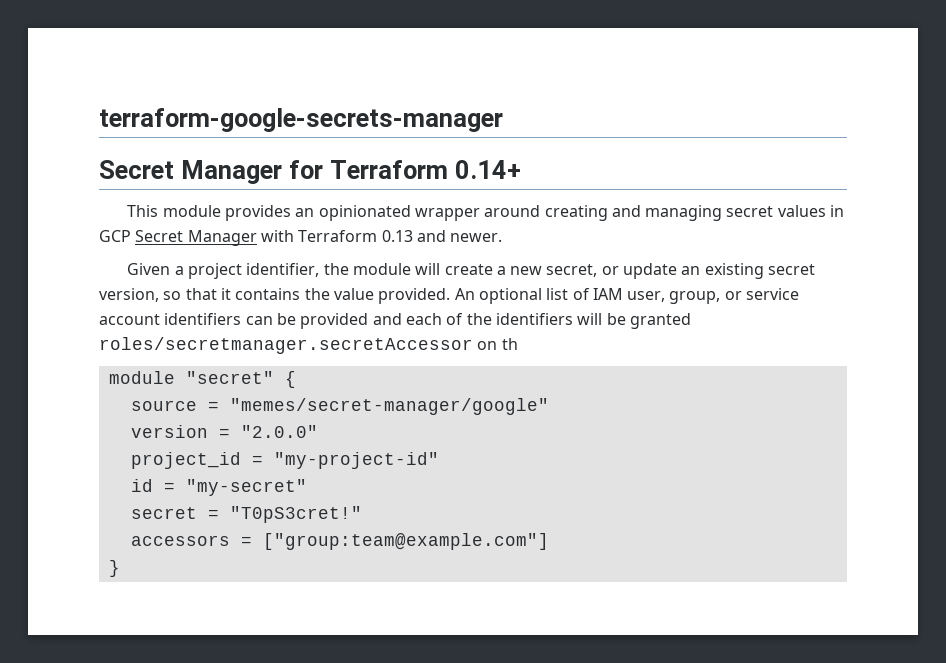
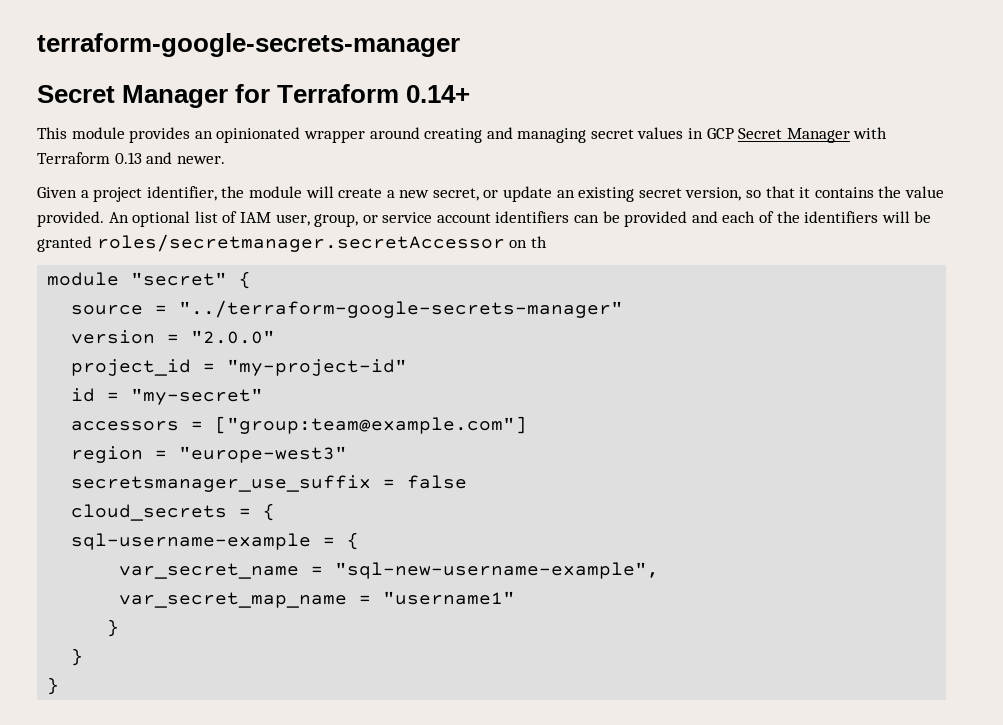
- source = "memes/secret-manager/google"
+ source = "../terraform-google-secrets-manager"
- secret = "T0pS3cret!"
+ region = "europe-west3"
+ secretsmanager_use_suffix = false
+ cloud_secrets = {
+ sql-username-example = {
+ var_secret_name = "sql-new-username-example",
+ var_secret_map_name = "username1"
+ }
+ }

